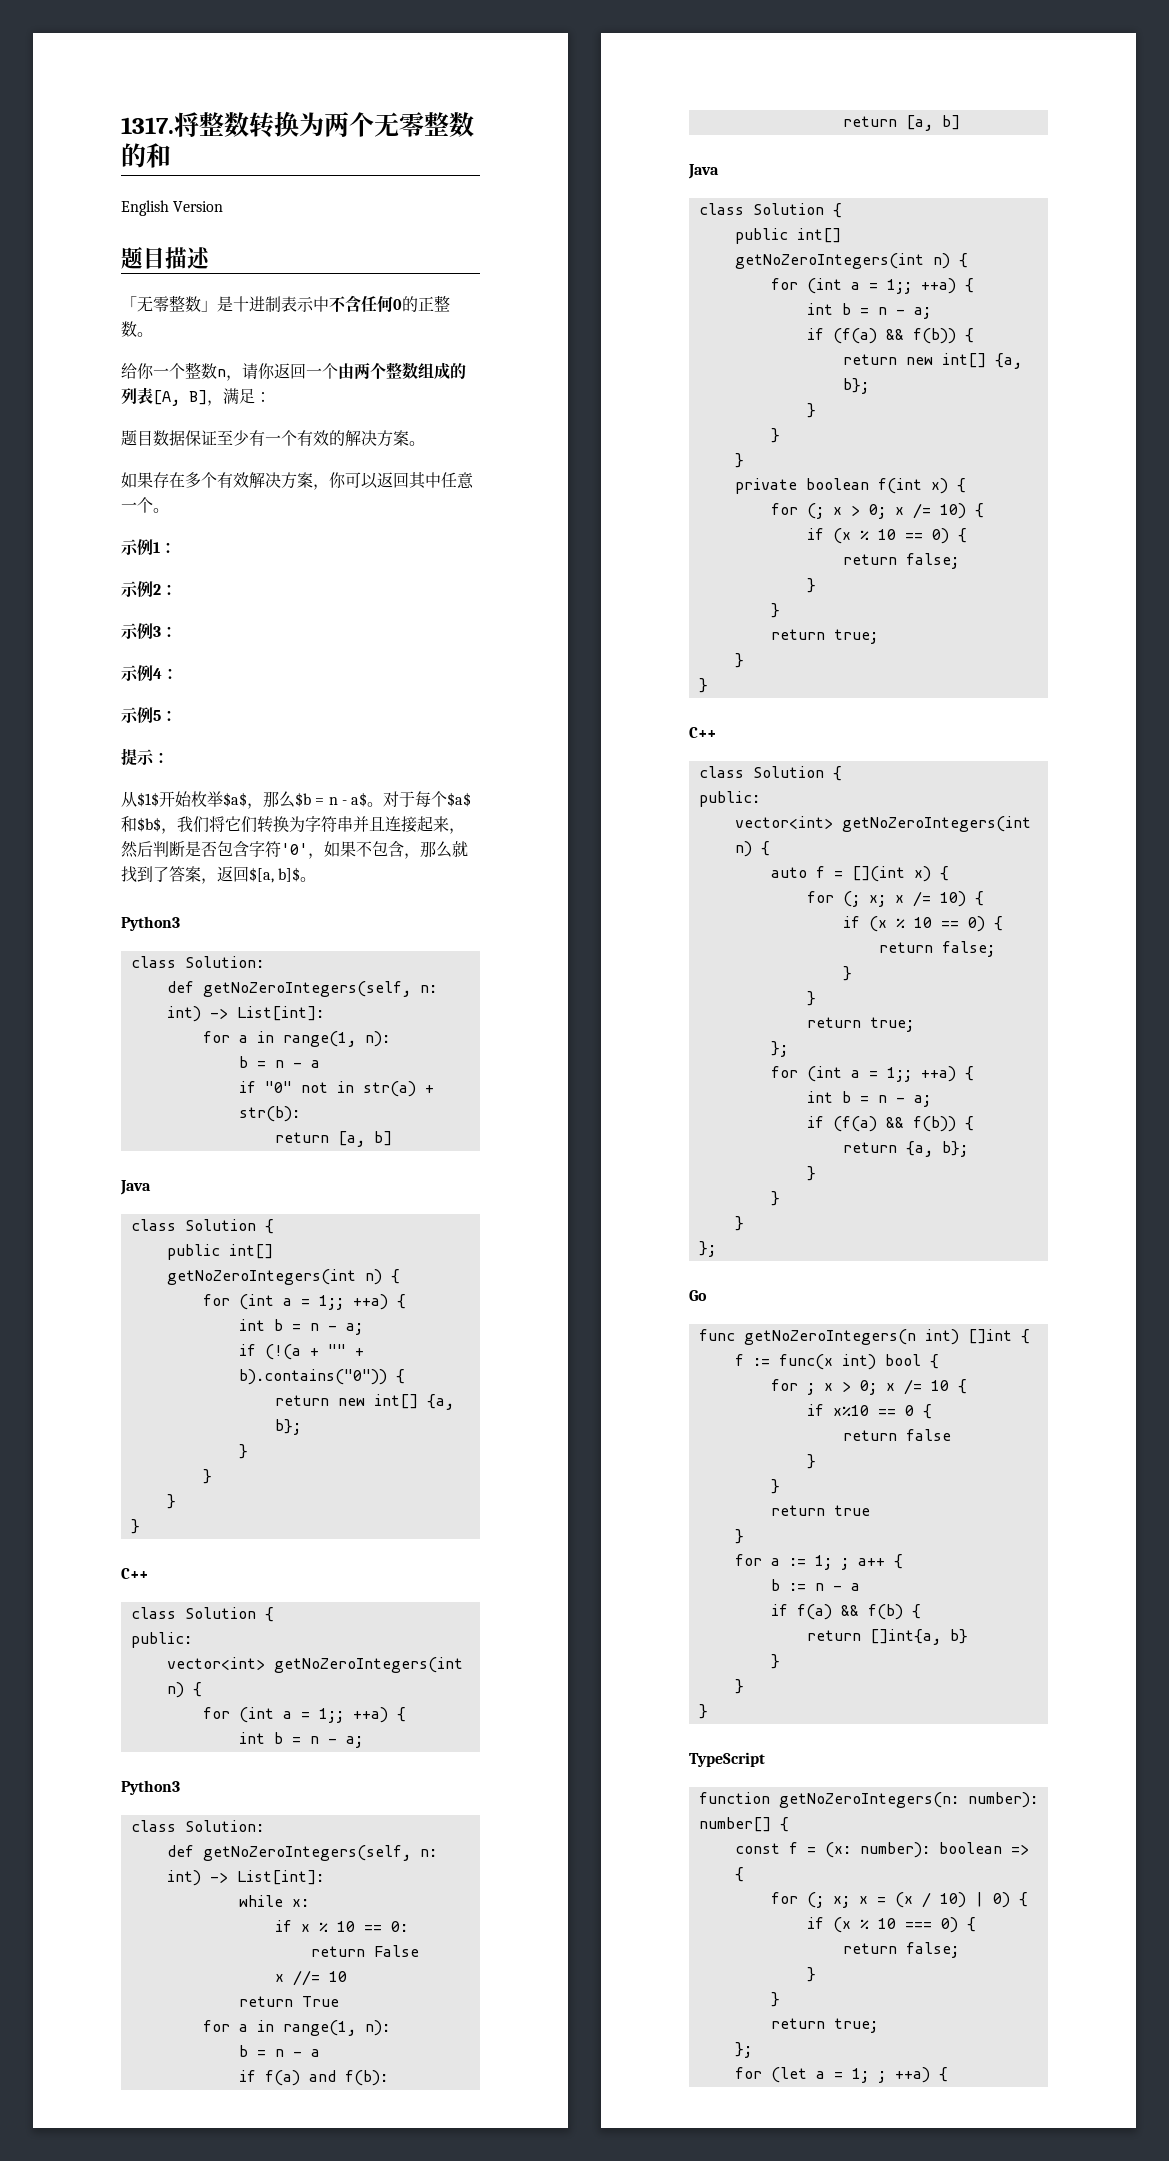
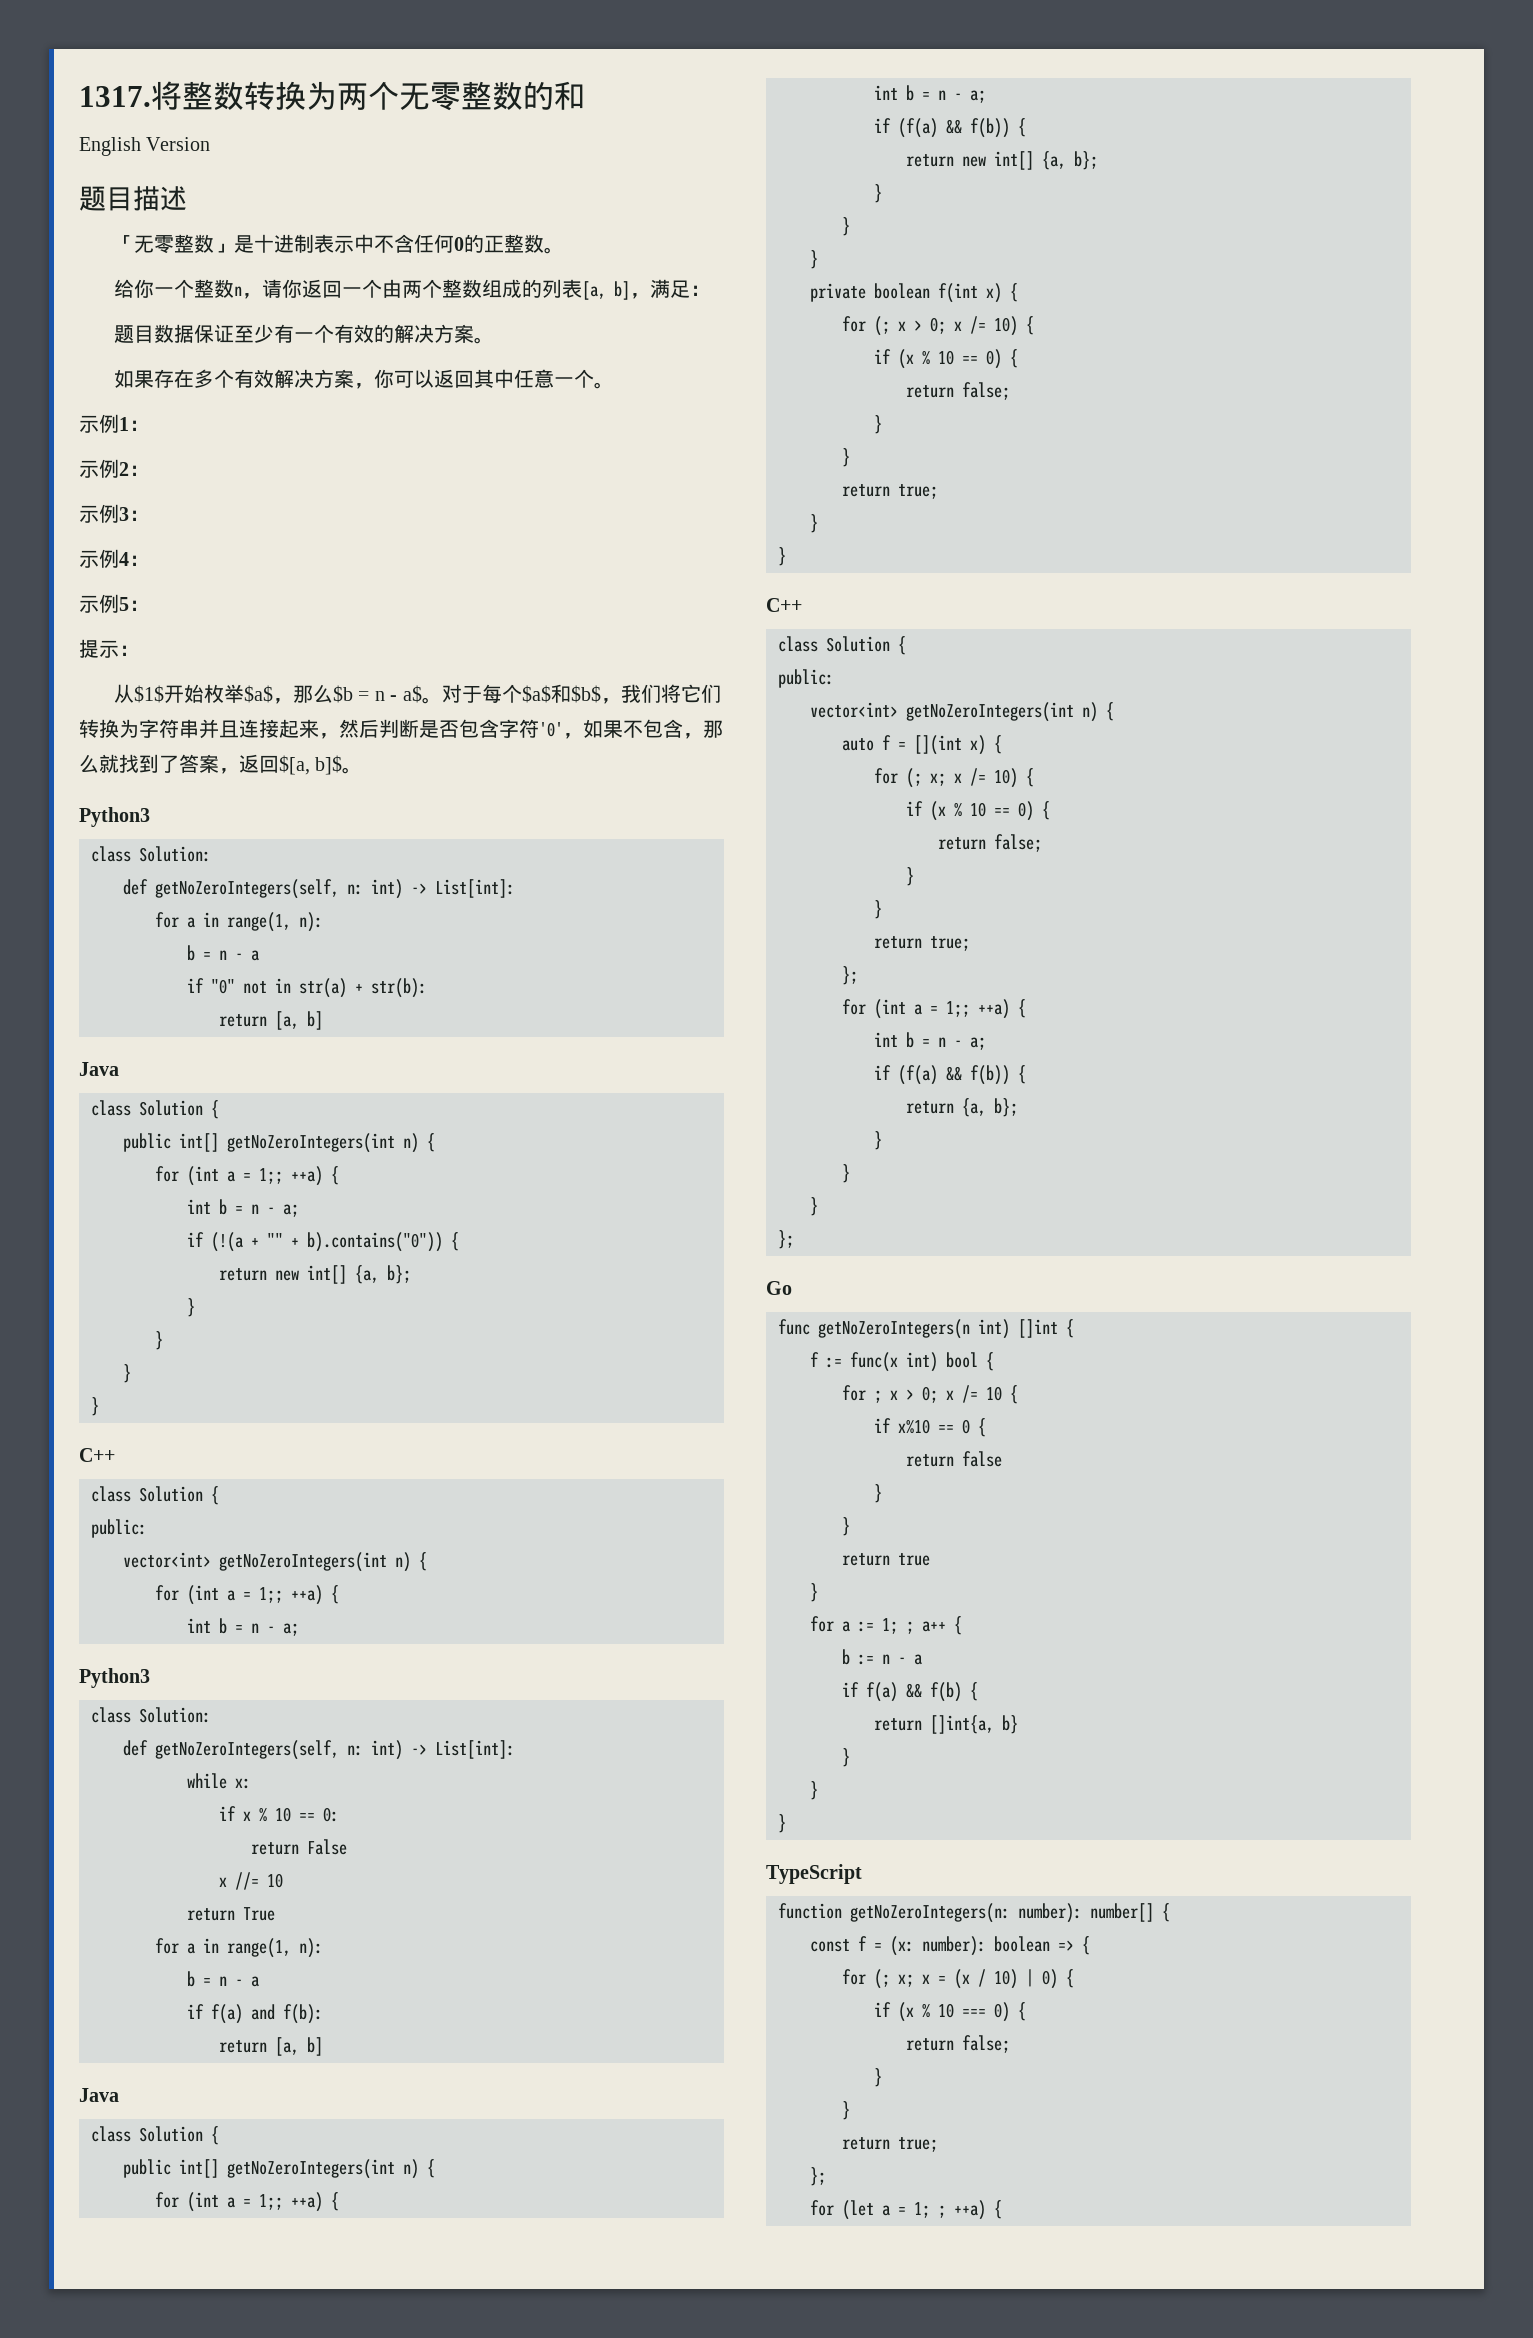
- 给你一个整数n，请你返回一个由两个整数组成的列表[A, B]，满足：
+ 给你一个整数n，请你返回一个由两个整数组成的列表[a, b]，满足：

